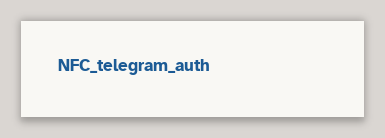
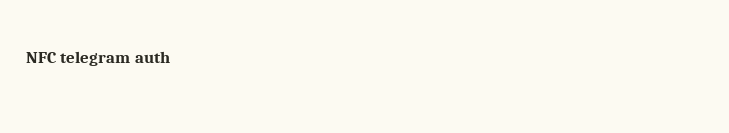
- NFC_telegram_auth
+ NFC telegram auth

